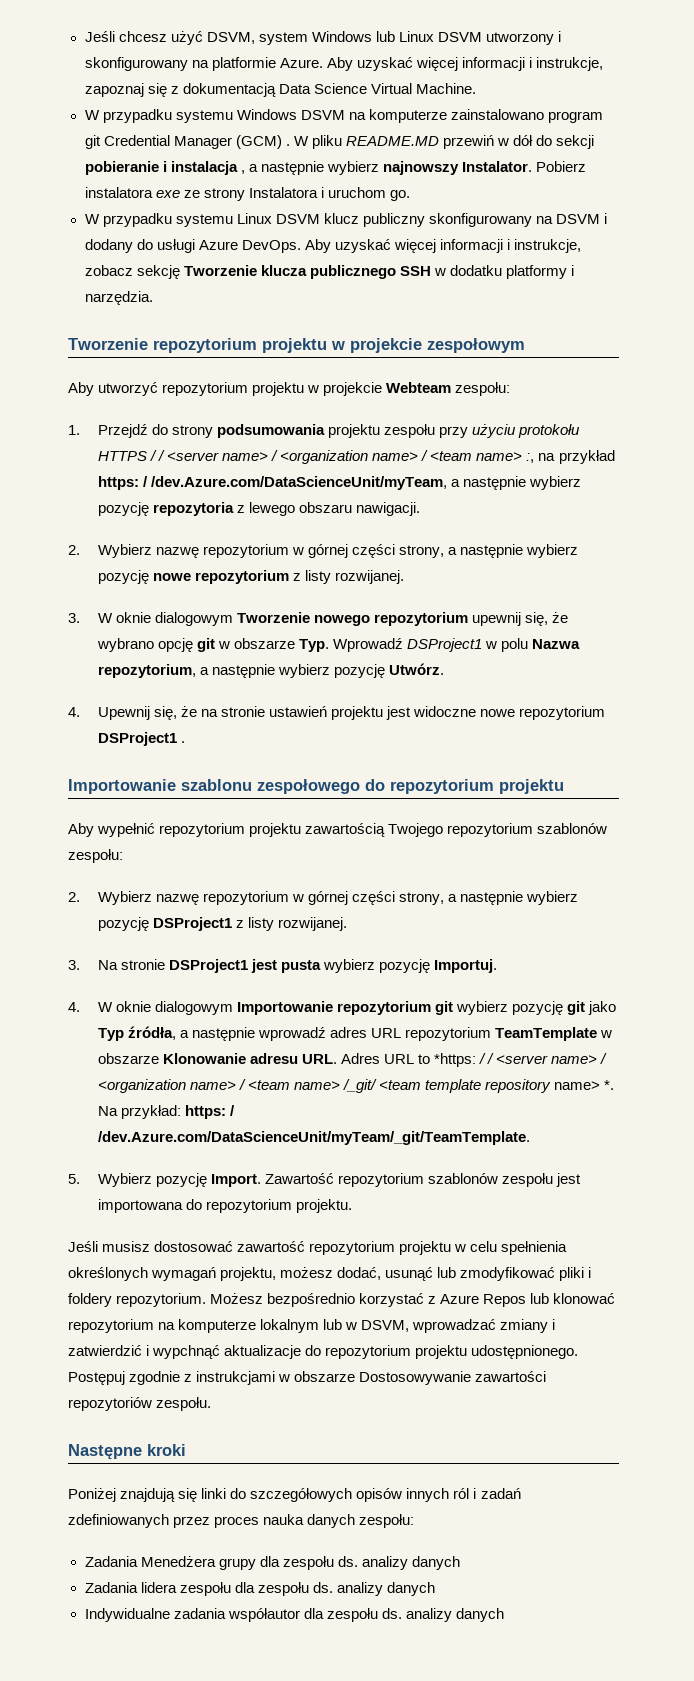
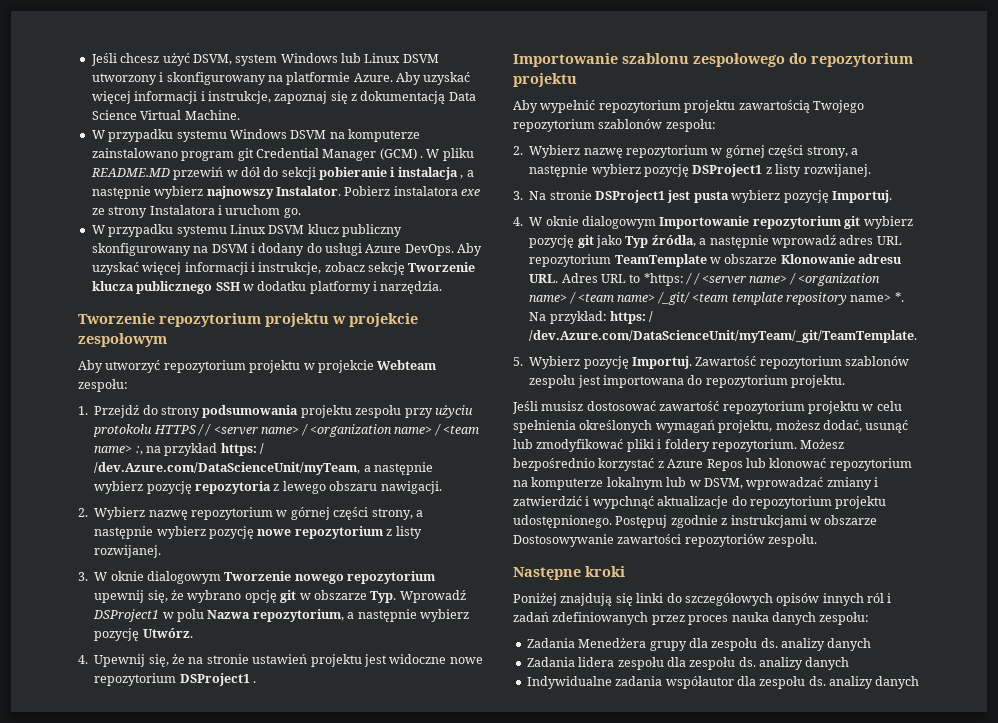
- 5. Wybierz pozycję Import.
+ 5. Wybierz pozycję Importuj.

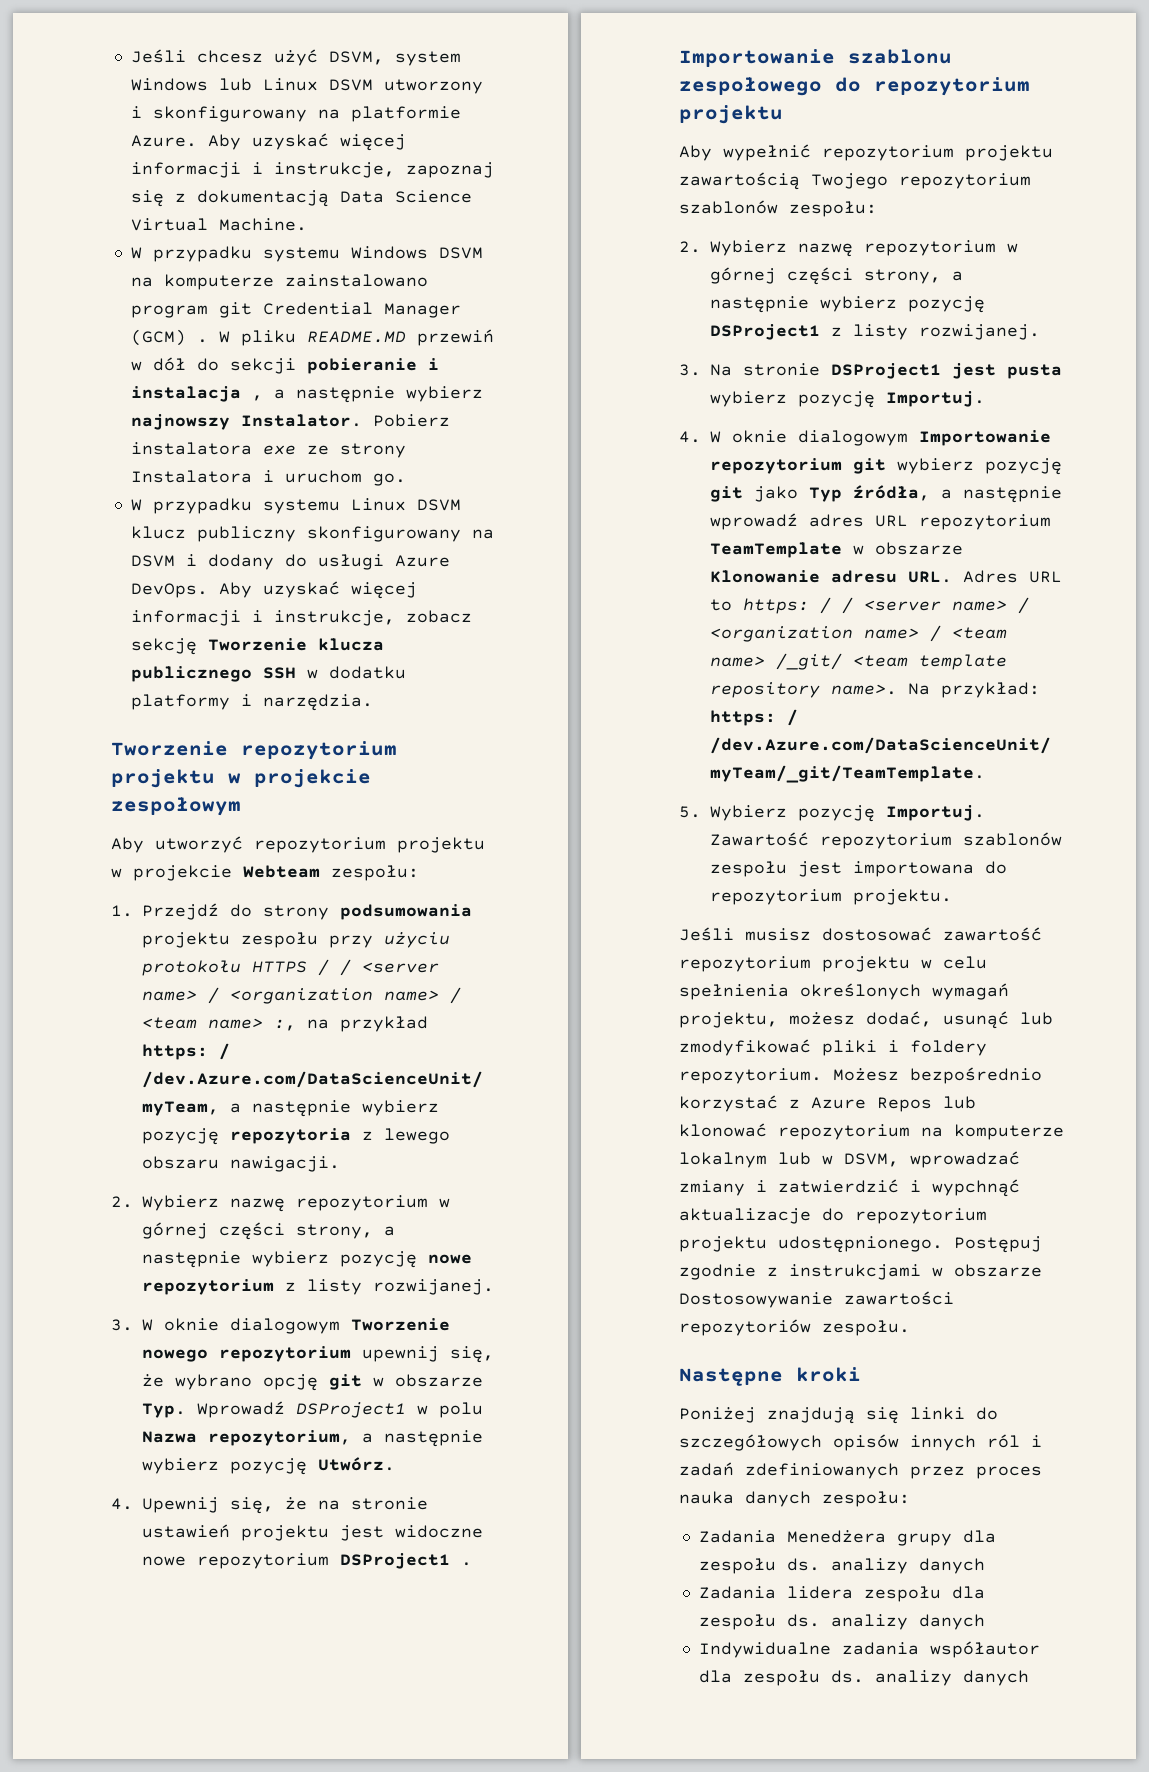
- 4. W oknie dialogowym Importowanie repozytorium git wybierz pozycję git jako Typ źródła, a następnie wprowadź adres URL repozytorium TeamTemplate w obszarze Klonowanie adresu URL. Adres URL to *https: / / <server name> / <organization name> / <team name> /_git/ <team template repository name> *.
+ 4. W oknie dialogowym Importowanie repozytorium git wybierz pozycję git jako Typ źródła, a następnie wprowadź adres URL repozytorium TeamTemplate w obszarze Klonowanie adresu URL. Adres URL to https: / / <server name> / <organization name> / <team name> /_git/ <team template repository name>.

